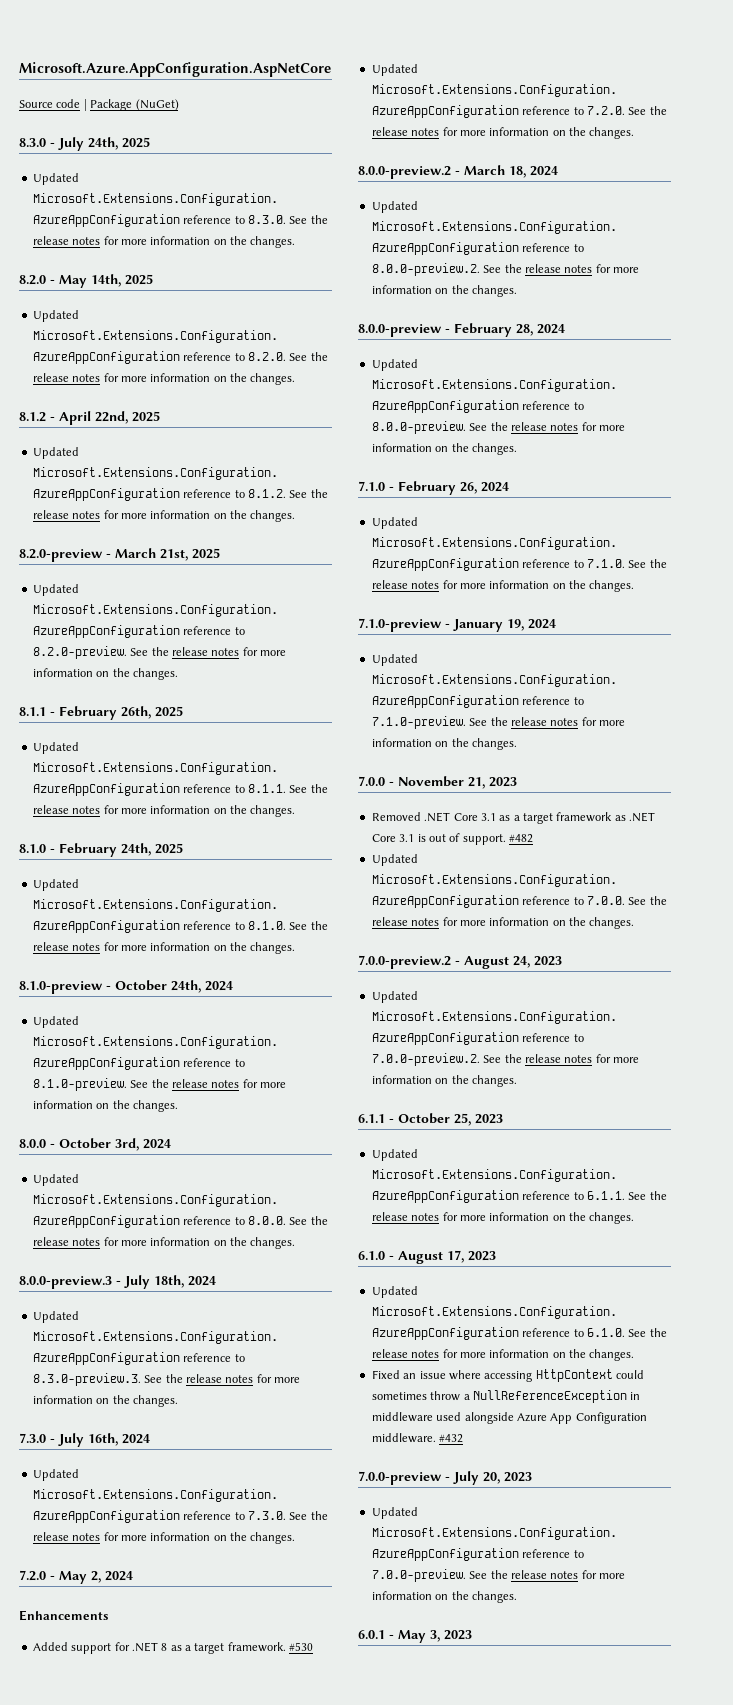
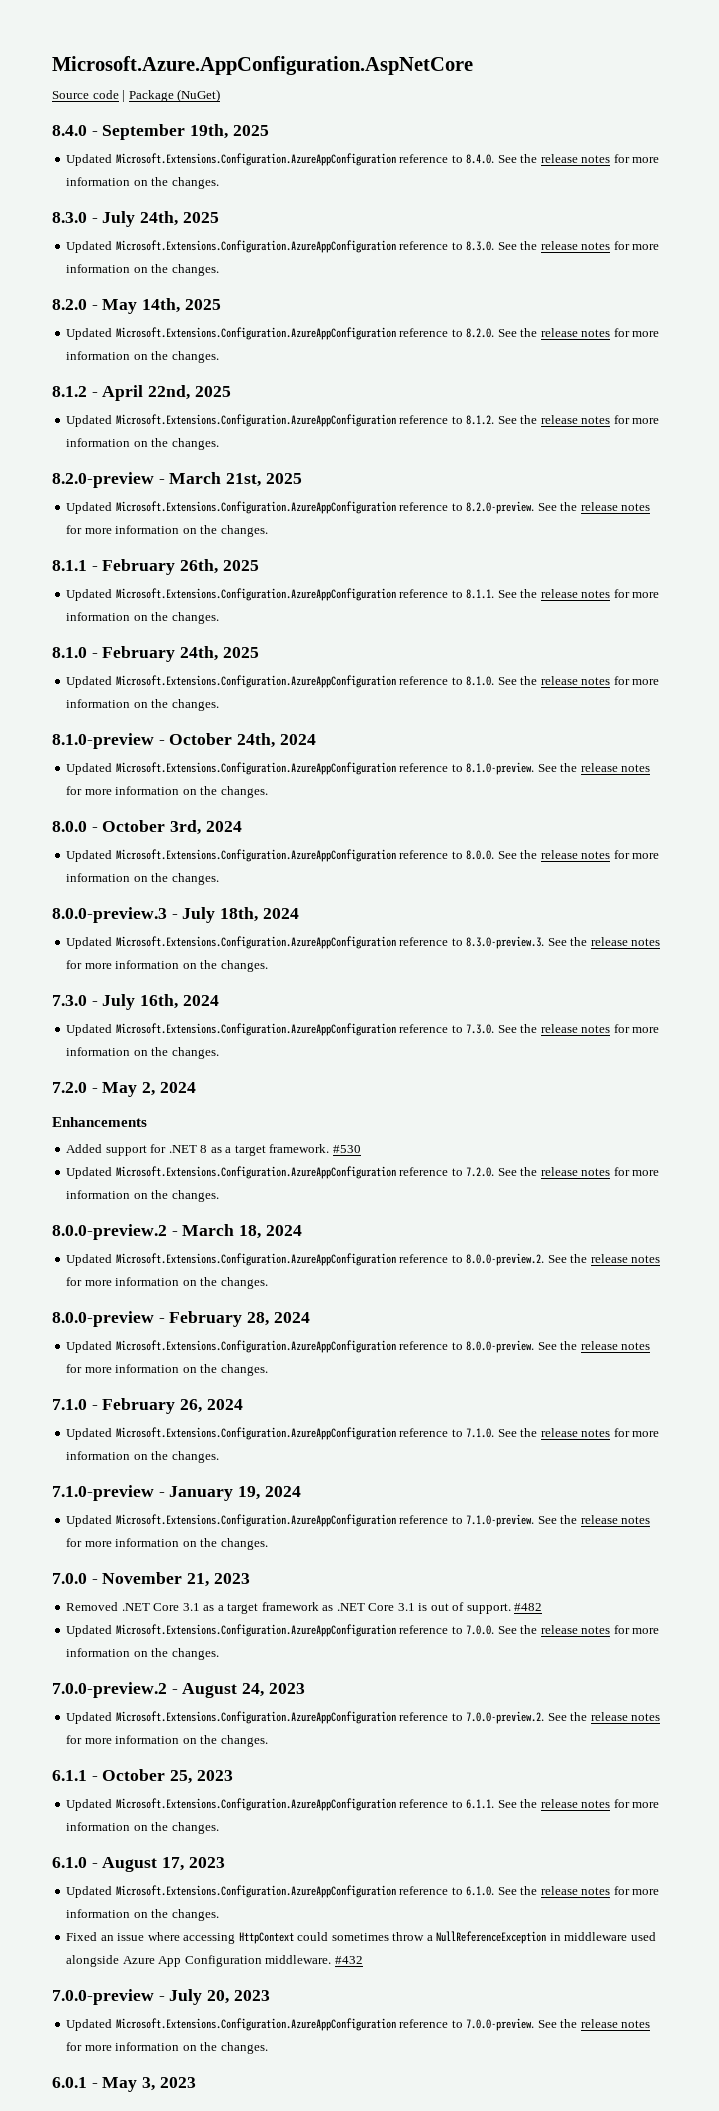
+ 8.4.0 - September 19th, 2025
+ Updated Microsoft.Extensions.Configuration.AzureAppConfiguration reference to 8.4.0. See the release notes for more information on the changes.

